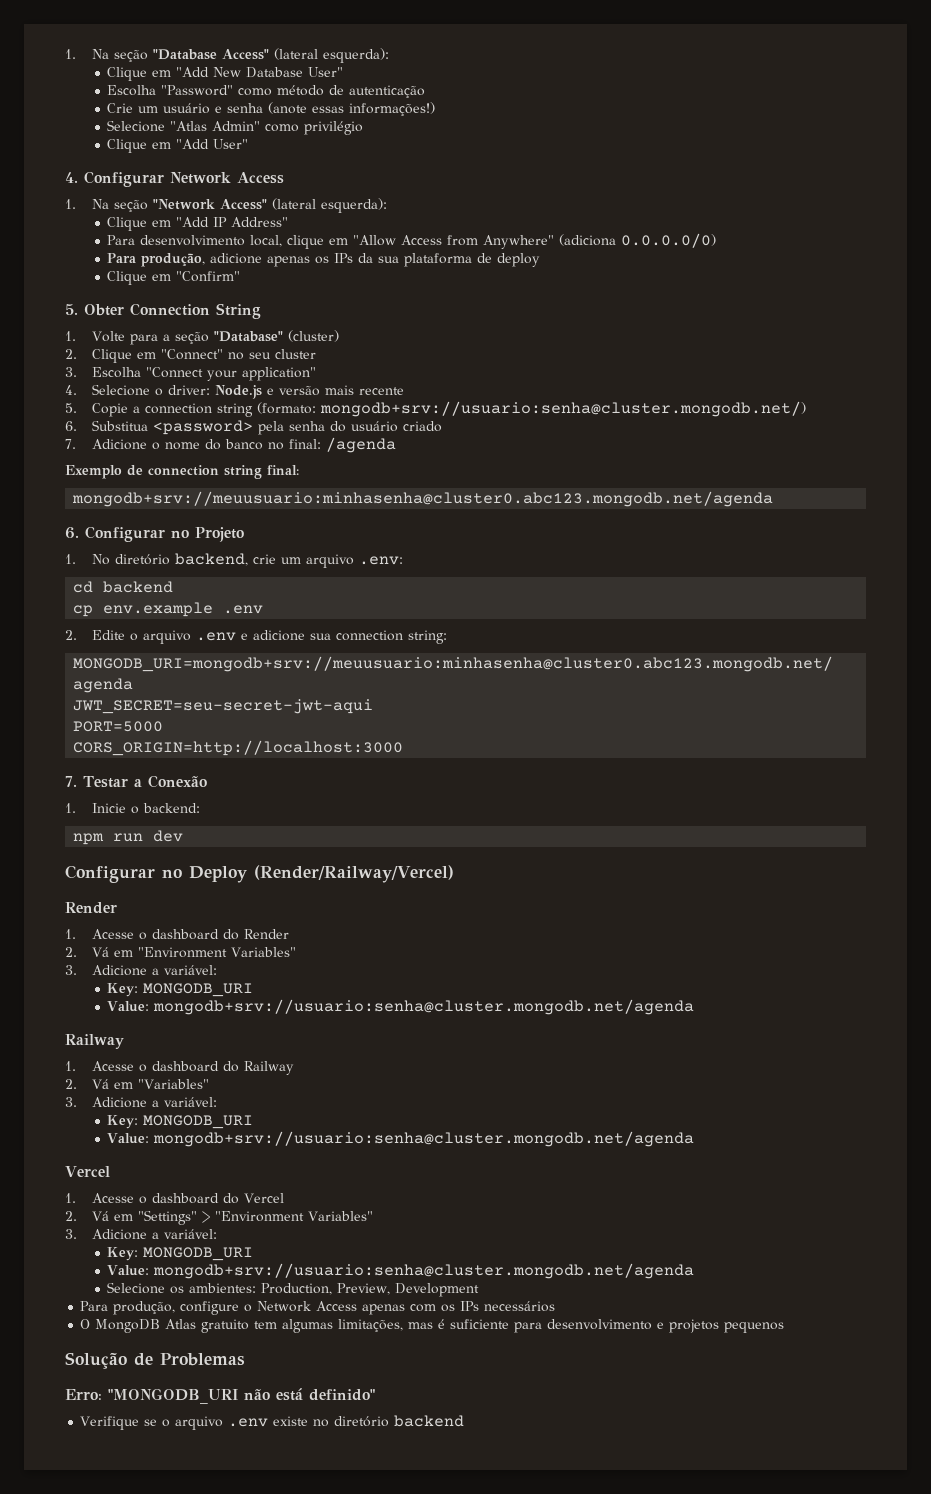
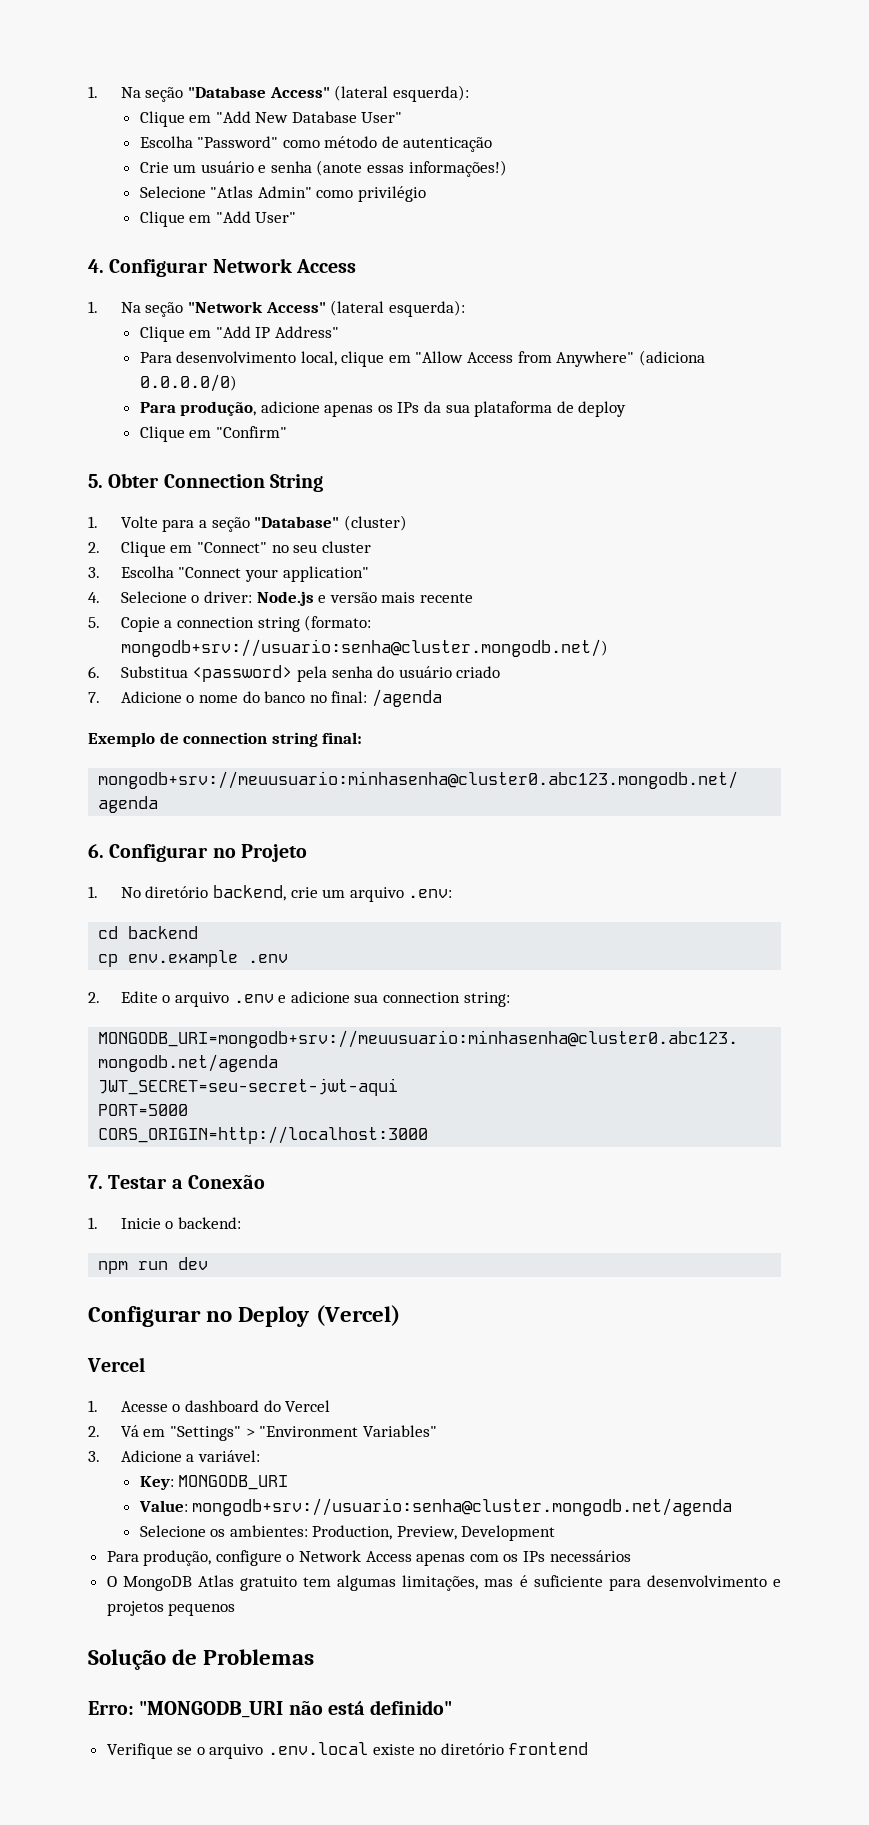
- Configurar no Deploy (Render/Railway/Vercel)
- Render
- 1. Acesse o dashboard do Render
- 2. Vá em "Environment Variables"
- 3. Adicione a variável:
- Key: MONGODB_URI
- Value: mongodb+srv://usuario:senha@cluster.mongodb.net/agenda
- Railway
- 1. Acesse o dashboard do Railway
- 2. Vá em "Variables"
- 3. Adicione a variável:
- Key: MONGODB_URI
- Value: mongodb+srv://usuario:senha@cluster.mongodb.net/agenda
+ Configurar no Deploy (Vercel)
- Verifique se o arquivo .env existe no diretório backend
+ Verifique se o arquivo .env.local existe no diretório frontend

